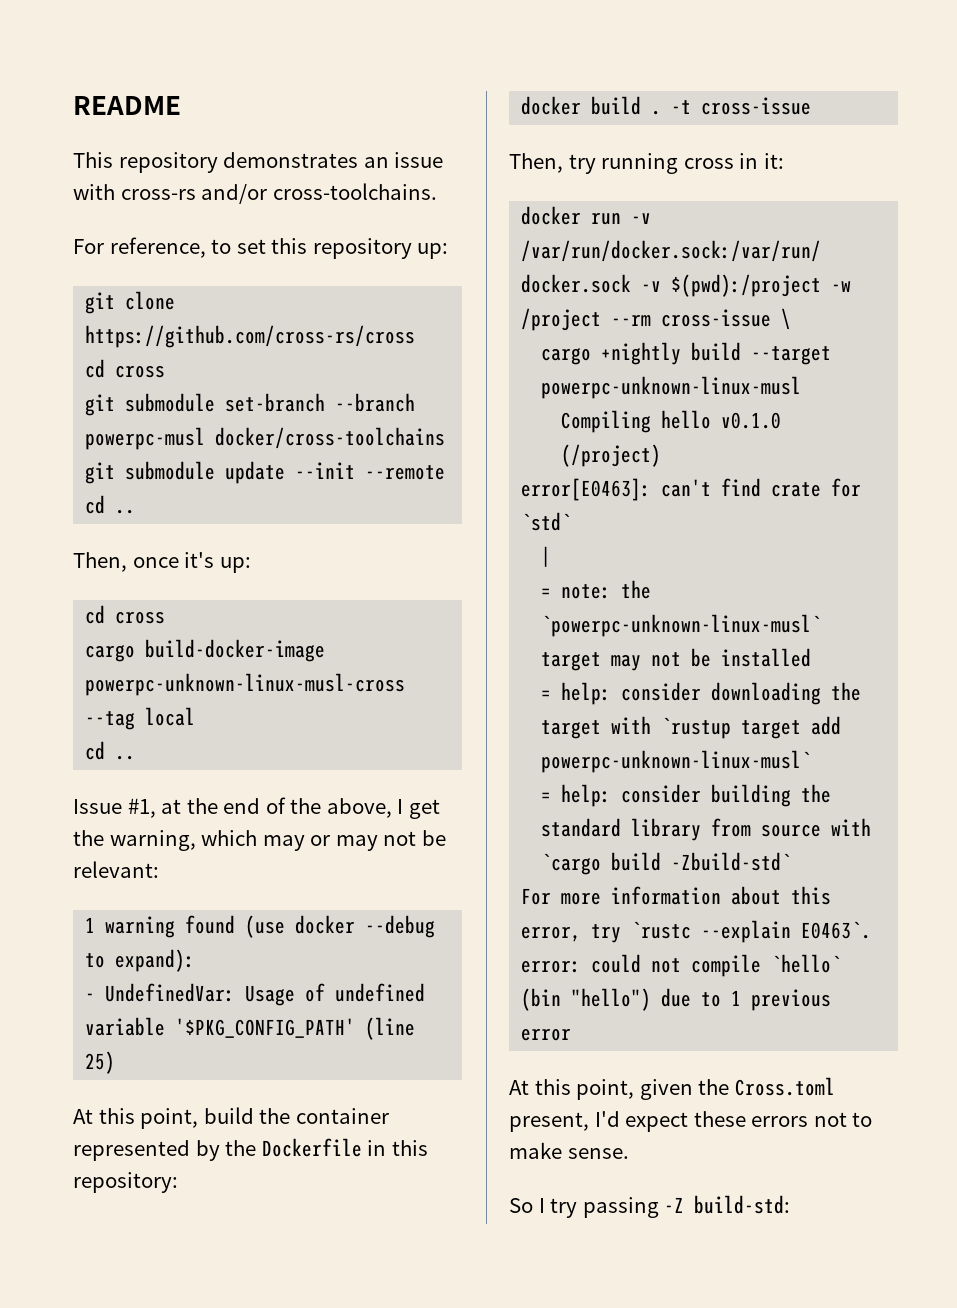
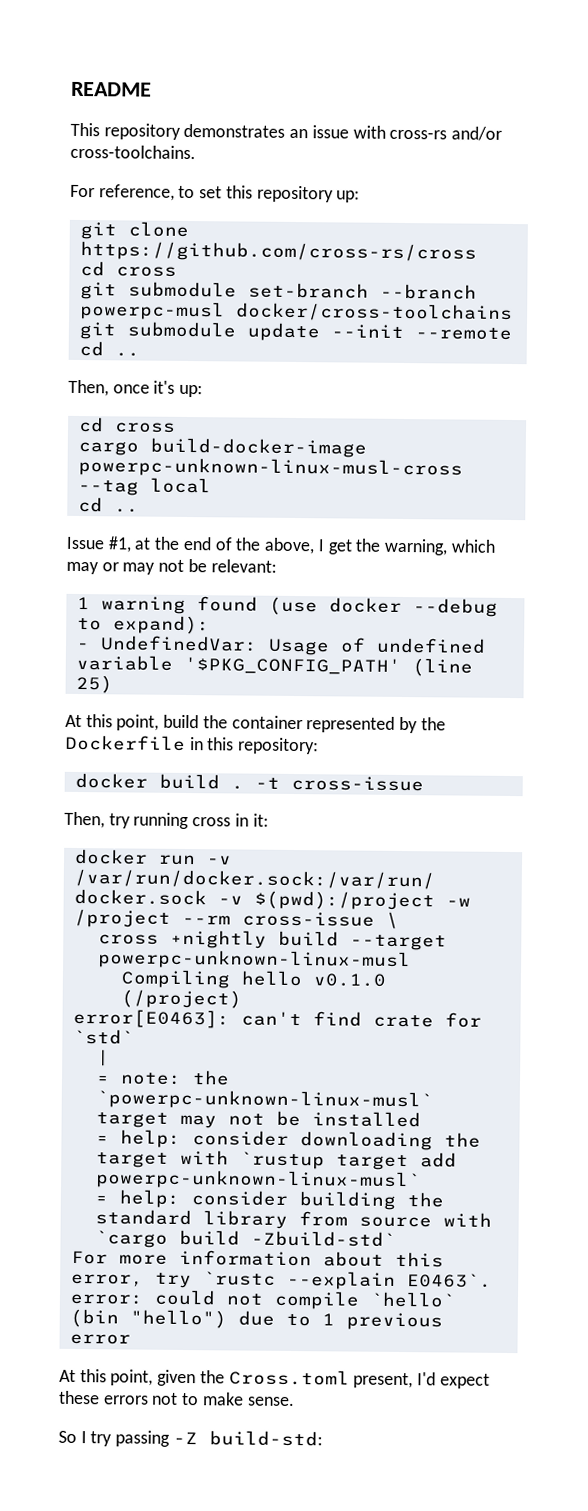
- cargo +nightly build --target powerpc-unknown-linux-musl
+ cross +nightly build --target powerpc-unknown-linux-musl

